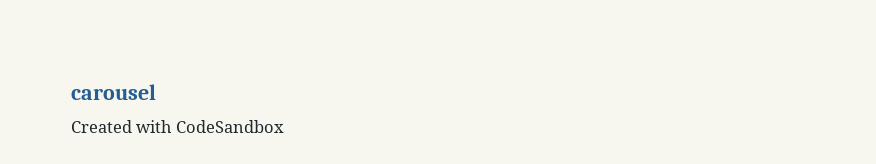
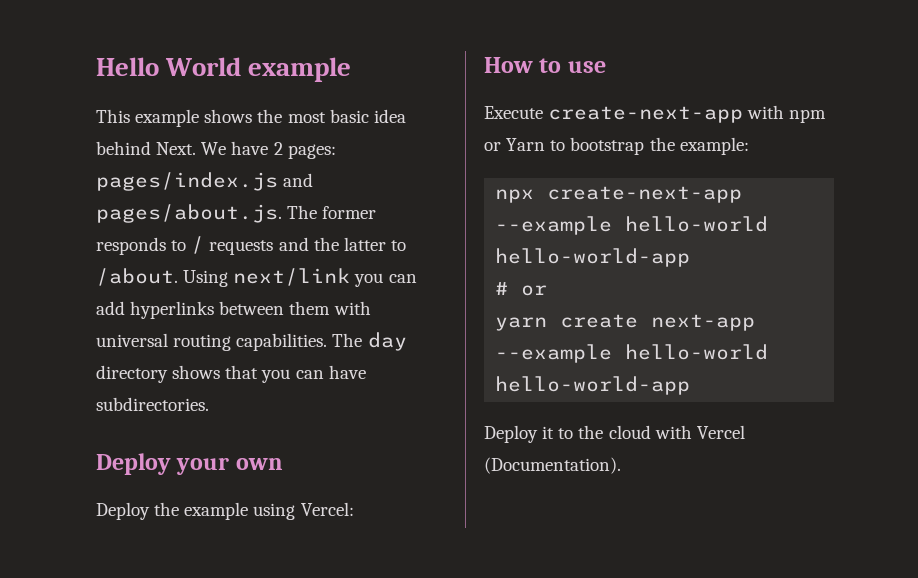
- carousel
- Created with CodeSandbox
+ Hello World example
+ This example shows the most basic idea behind Next. We have 2 pages: pages/index.js and pages/about.js. The former responds to / requests and the latter to /about. Using next/link you can add hyperlinks between them with universal routing capabilities. The day directory shows that you can have subdirectories.
+ Deploy your own
+ Deploy the example using Vercel:
+ How to use
+ Execute create-next-app with npm or Yarn to bootstrap the example:
+ npx create-next-app --example hello-world hello-world-app
+ # or
+ yarn create next-app --example hello-world hello-world-app
+ Deploy it to the cloud with Vercel (Documentation).

